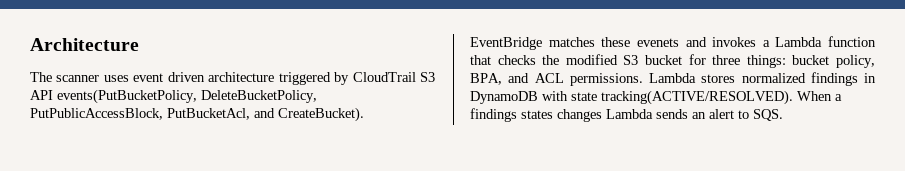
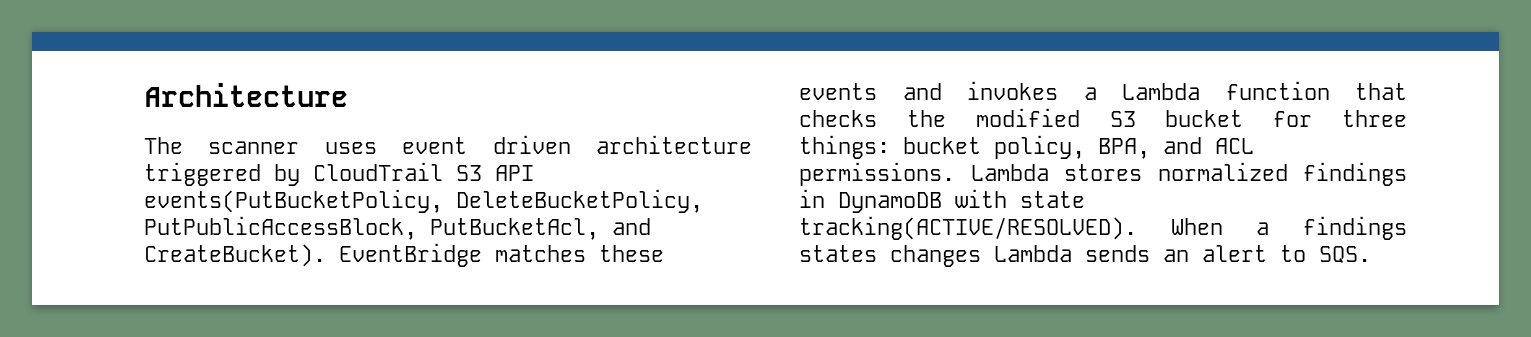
- EventBridge matches these evenets and invokes a Lambda function that checks the modified S3 bucket for three things: bucket policy, BPA, and ACL permissions.
+ EventBridge matches these events and invokes a Lambda function that checks the modified S3 bucket for three things: bucket policy, BPA, and ACL permissions.

